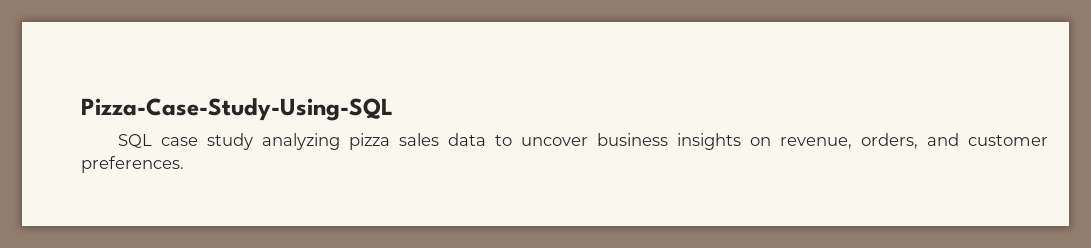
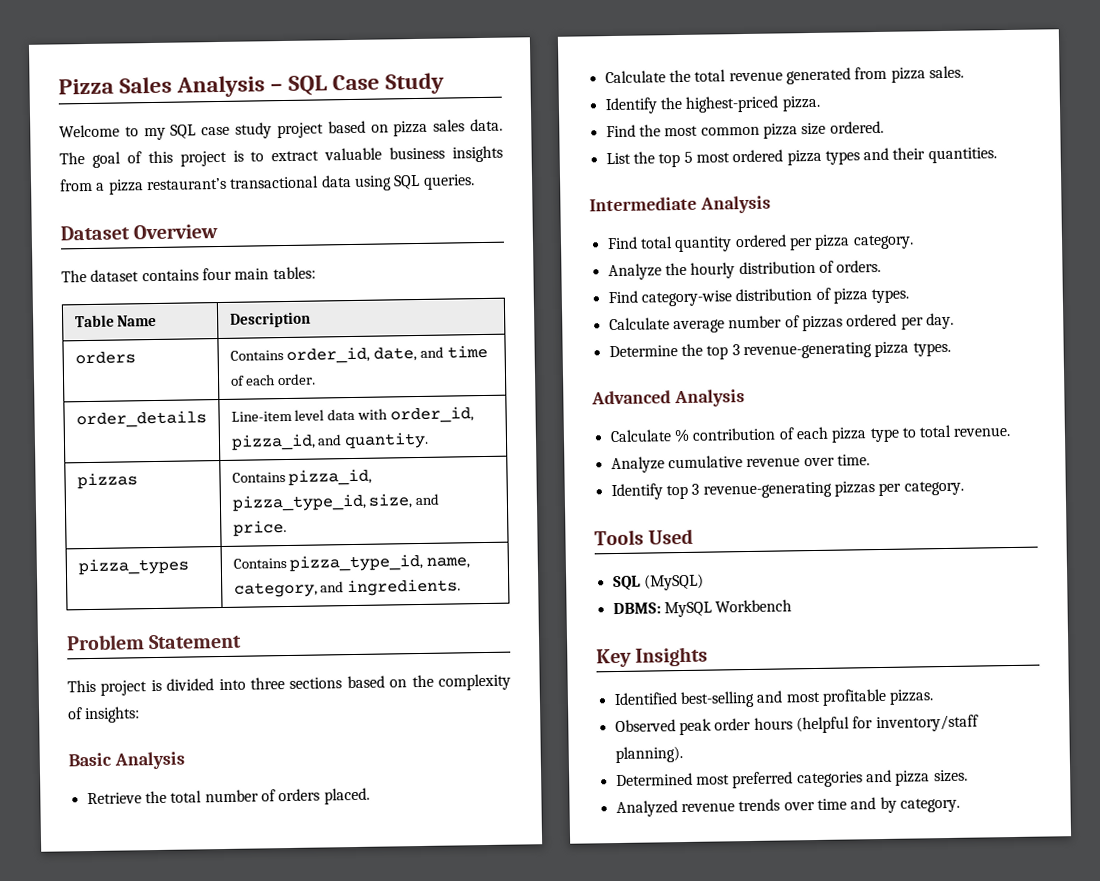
- Pizza-Case-Study-Using-SQL
- SQL case study analyzing pizza sales data to uncover business insights on revenue, orders, and customer preferences.
+ Pizza Sales Analysis – SQL Case Study
+ Welcome to my SQL case study project based on pizza sales data. The goal of this project is to extract valuable business insights from a pizza restaurant’s transactional data using SQL queries.
+ Dataset Overview
+ The dataset contains four main tables:
+ Table Name | Description
+ orders | Contains order_id, date, and time of each order.
+ order_details | Line-item level data with order_id, pizza_id, and quantity.
+ pizzas | Contains pizza_id, pizza_type_id, size, and price.
+ pizza_types | Contains pizza_type_id, name, category, and ingredients.
+ Problem Statement
+ This project is divided into three sections based on the complexity of insights:
+ Basic Analysis
+ Retrieve the total number of orders placed.
+ Calculate the total revenue generated from pizza sales.
+ Identify the highest-priced pizza.
+ Find the most common pizza size ordered.
+ List the top 5 most ordered pizza types and their quantities.
+ Intermediate Analysis
+ Find total quantity ordered per pizza category.
+ Analyze the hourly distribution of orders.
+ Find category-wise distribution of pizza types.
+ Calculate average number of pizzas ordered per day.
+ Determine the top 3 revenue-generating pizza types.
+ Advanced Analysis
+ Calculate % contribution of each pizza type to total revenue.
+ Analyze cumulative revenue over time.
+ Identify top 3 revenue-generating pizzas per category.
+ Tools Used
+ SQL (MySQL)
+ DBMS: MySQL Workbench
+ Key Insights
+ Identified best-selling and most profitable pizzas.
+ Observed peak order hours (helpful for inventory/staff planning).
+ Determined most preferred categories and pizza sizes.
+ Analyzed revenue trends over time and by category.

